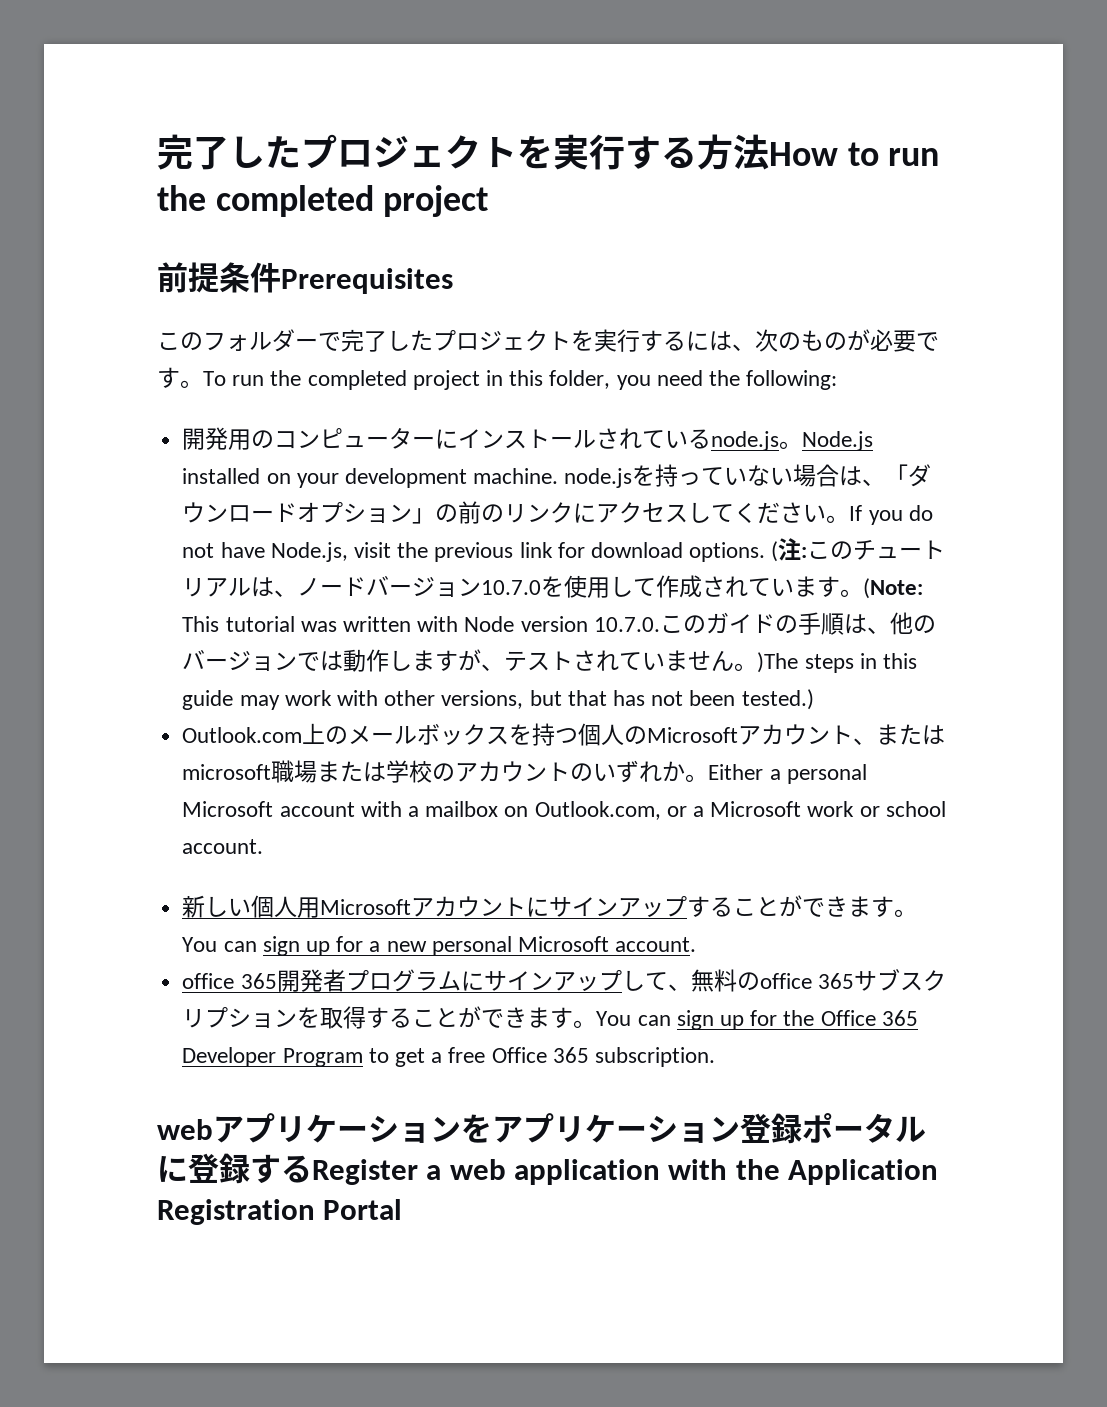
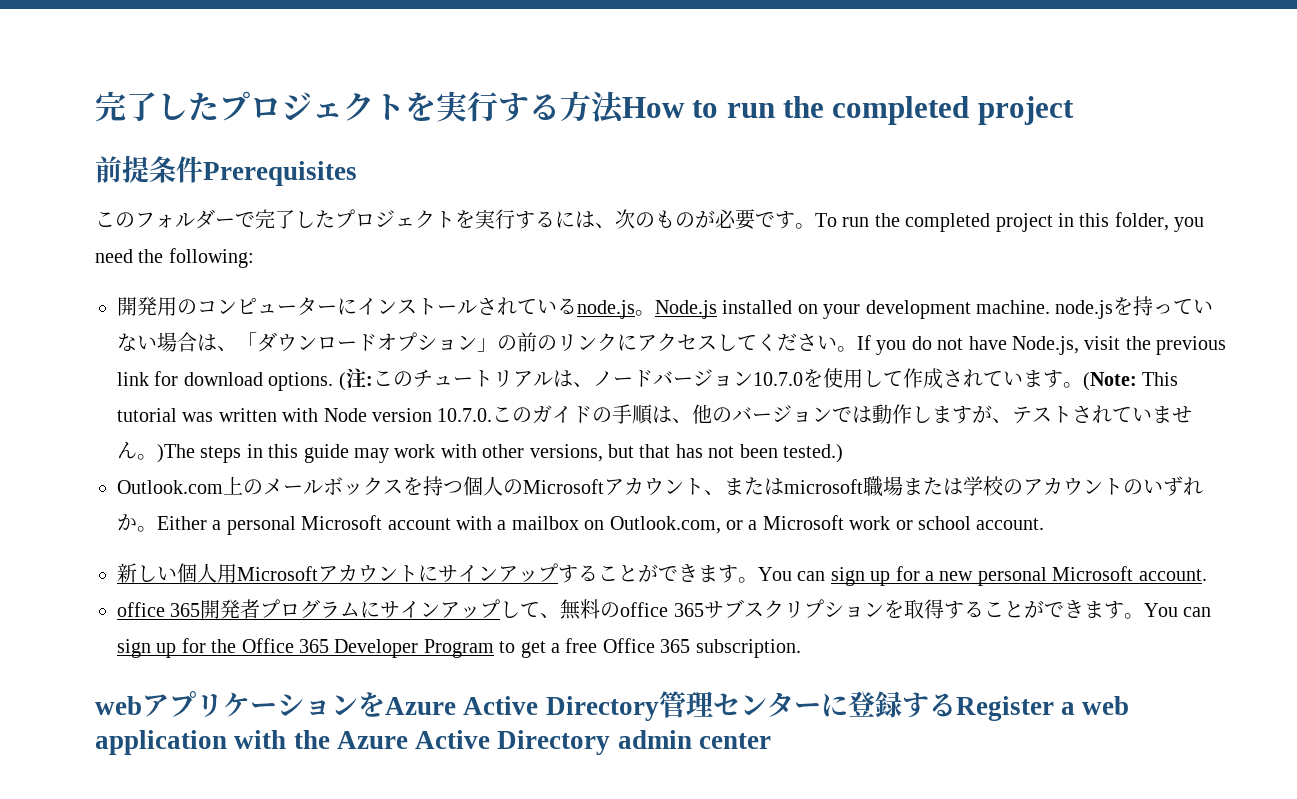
- webアプリケーションをアプリケーション登録ポータルに登録するRegister a web application with the Application Registration Portal
+ webアプリケーションをAzure Active Directory管理センターに登録するRegister a web application with the Azure Active Directory admin center

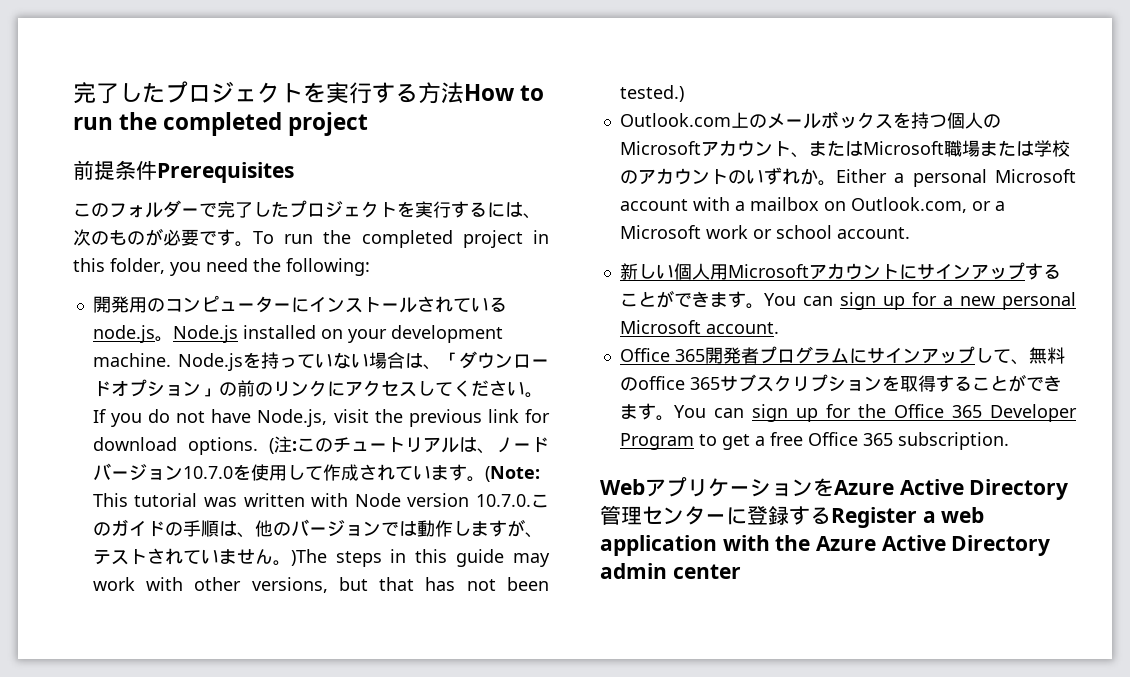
- Node.js installed on your development machine. node.jsを持っていない場合は、「ダウンロードオプション」の前のリンクにアクセスしてください。
+ Node.js installed on your development machine. Node.jsを持っていない場合は、「ダウンロードオプション」の前のリンクにアクセスしてください。
- Outlook.com上のメールボックスを持つ個人のMicrosoftアカウント、またはmicrosoft職場または学校のアカウントのいずれか。
+ Outlook.com上のメールボックスを持つ個人のMicrosoftアカウント、またはMicrosoft職場または学校のアカウントのいずれか。
- office 365開発者プログラムにサインアップして、無料のoffice 365サブスクリプションを取得することができます。
+ Office 365開発者プログラムにサインアップして、無料のoffice 365サブスクリプションを取得することができます。
- webアプリケーションをAzure Active Directory管理センターに登録するRegister a web application with the Azure Active Directory admin center
+ WebアプリケーションをAzure Active Directory管理センターに登録するRegister a web application with the Azure Active Directory admin center

